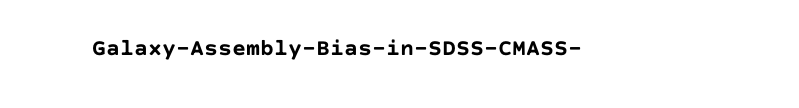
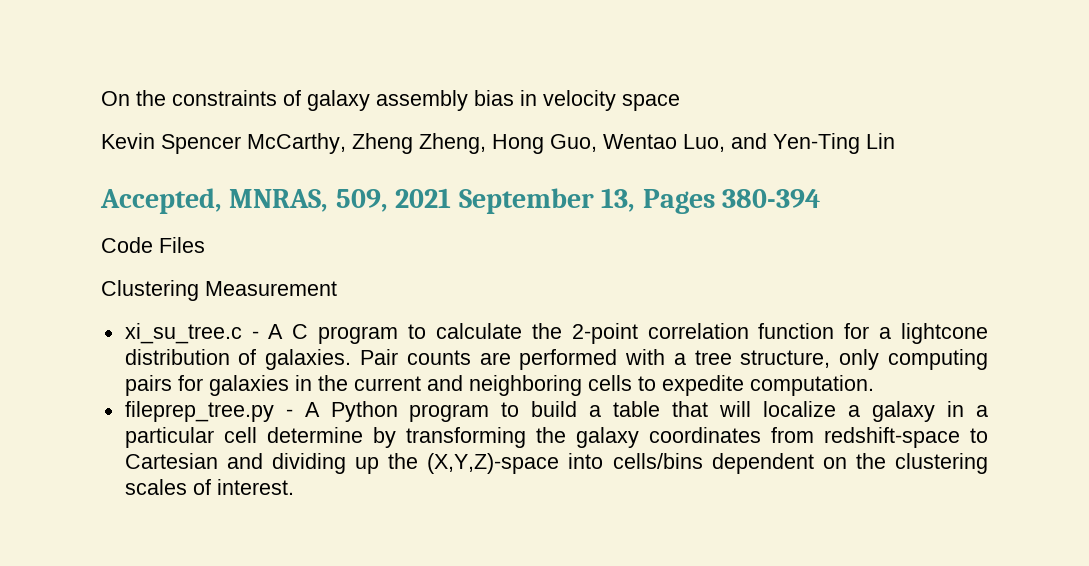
- Galaxy-Assembly-Bias-in-SDSS-CMASS-
+ On the constraints of galaxy assembly bias in velocity space
+ Kevin Spencer McCarthy, Zheng Zheng, Hong Guo, Wentao Luo, and Yen-Ting Lin
+ Accepted, MNRAS, 509, 2021 September 13, Pages 380-394
+ Code Files
+ Clustering Measurement
+ xi_su_tree.c - A C program to calculate the 2-point correlation function for a lightcone distribution of galaxies. Pair counts are performed with a tree structure, only computing pairs for galaxies in the current and neighboring cells to expedite computation.
+ fileprep_tree.py - A Python program to build a table that will localize a galaxy in a particular cell determine by transforming the galaxy coordinates from redshift-space to Cartesian and dividing up the (X,Y,Z)-space into cells/bins dependent on the clustering scales of interest.

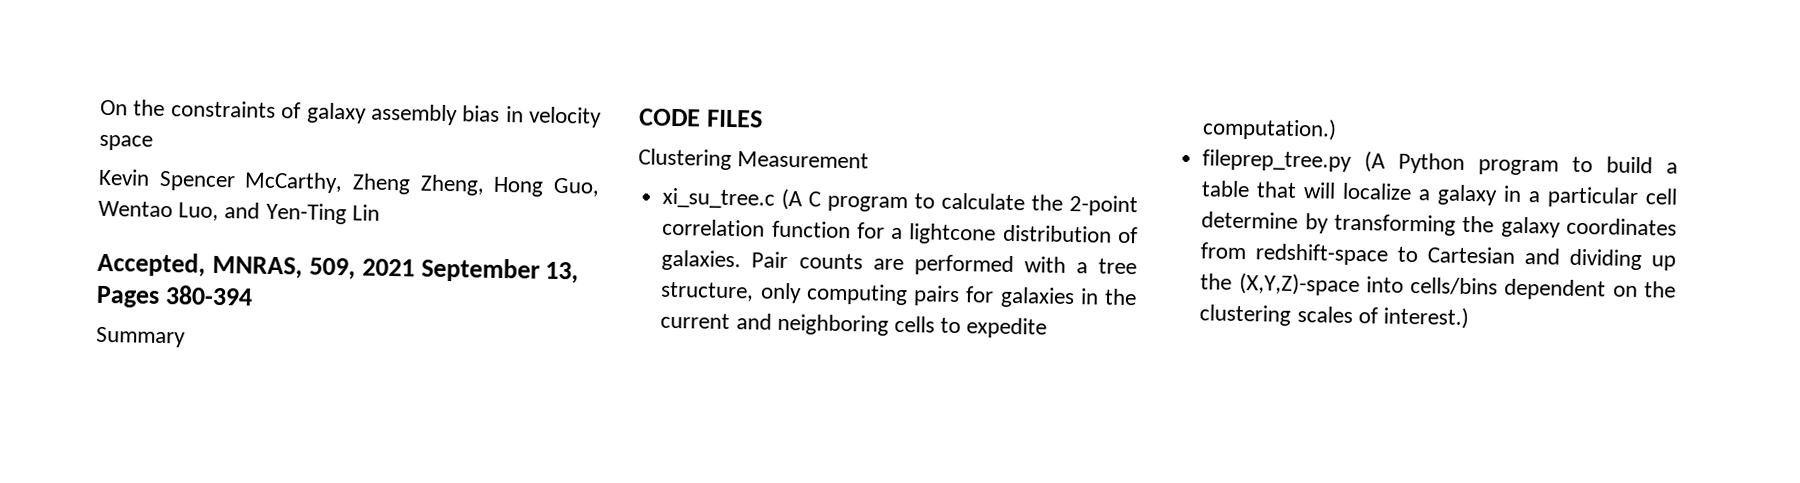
- Code Files
+ Summary
+ CODE FILES
- xi_su_tree.c - A C program to calculate the 2-point correlation function for a lightcone distribution of galaxies.
+ xi_su_tree.c (A C program to calculate the 2-point correlation function for a lightcone distribution of galaxies.
- Pair counts are performed with a tree structure, only computing pairs for galaxies in the current and neighboring cells to expedite computation.
+ Pair counts are performed with a tree structure, only computing pairs for galaxies in the current and neighboring cells to expedite computation.)
- fileprep_tree.py - A Python program to build a table that will localize a galaxy in a particular cell determine by transforming the galaxy coordinates from redshift-space to Cartesian and dividing up the (X,Y,Z)-space into cells/bins dependent on the clustering scales of interest.
+ fileprep_tree.py (A Python program to build a table that will localize a galaxy in a particular cell determine by transforming the galaxy coordinates from redshift-space to Cartesian and dividing up the (X,Y,Z)-space into cells/bins dependent on the clustering scales of interest.)

